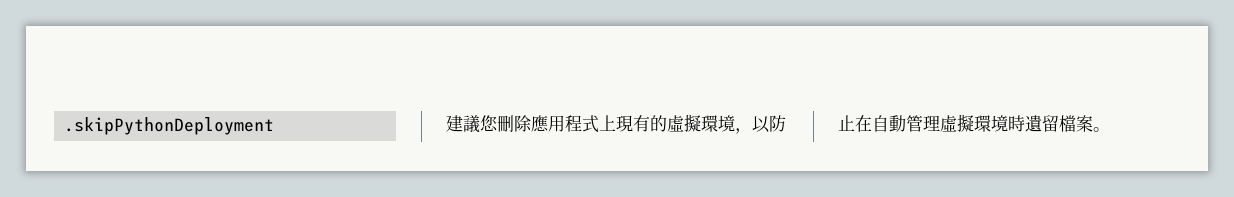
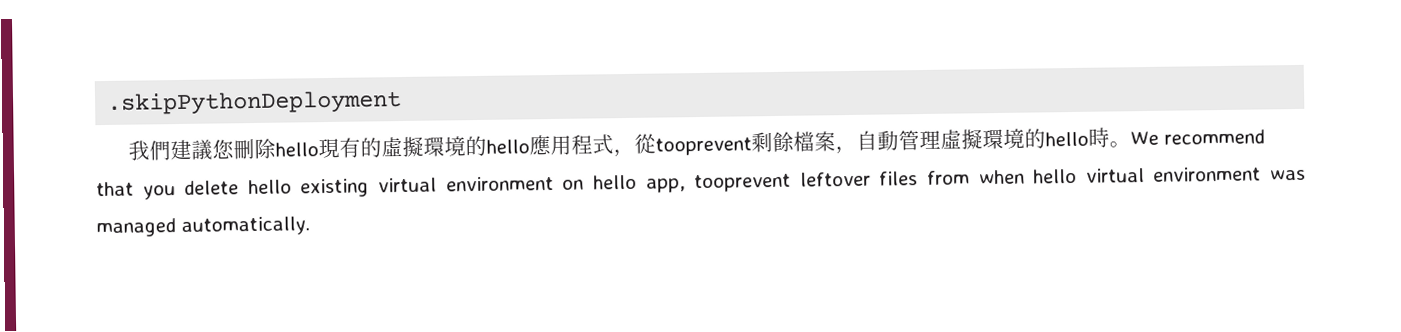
- 建議您刪除應用程式上現有的虛擬環境，以防止在自動管理虛擬環境時遺留檔案。
+ 我們建議您刪除hello現有的虛擬環境的hello應用程式，從tooprevent剩餘檔案，自動管理虛擬環境的hello時。We recommend that you delete hello existing virtual environment on hello app, tooprevent leftover files from when hello virtual environment was managed automatically.

